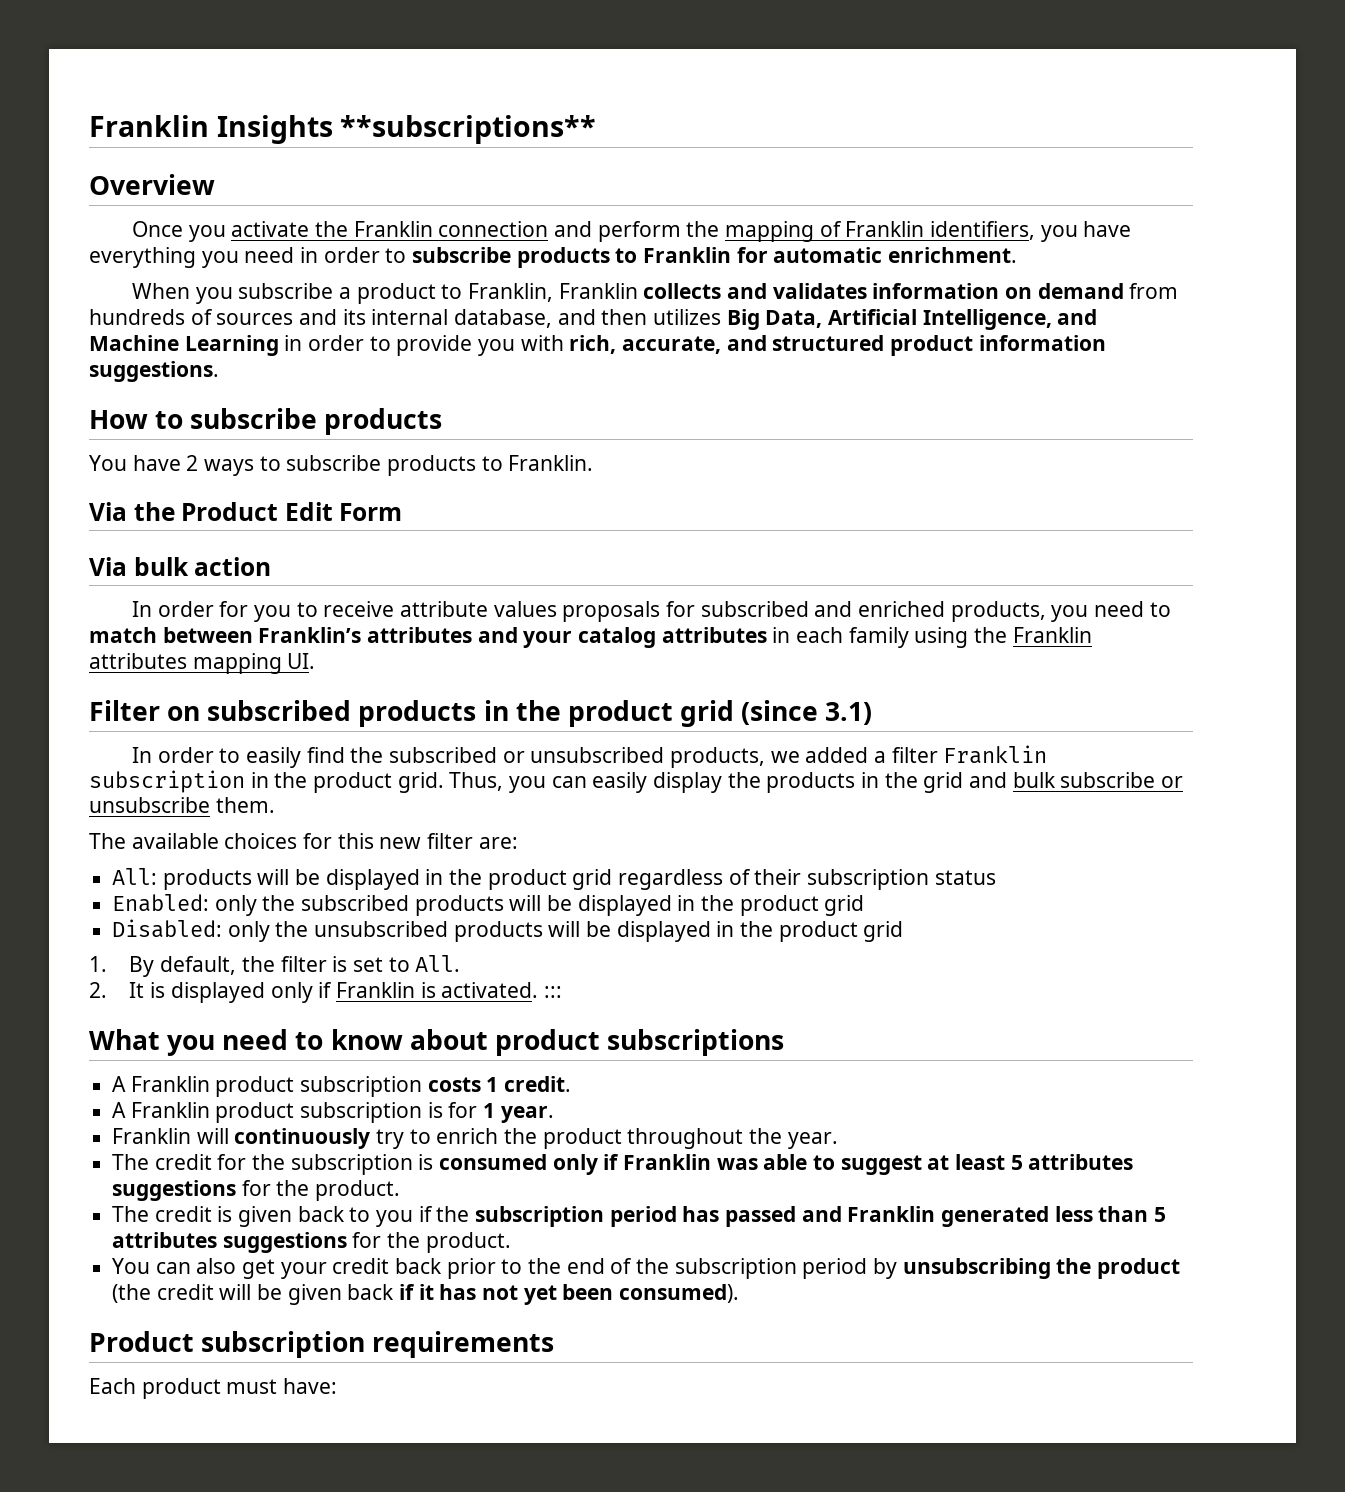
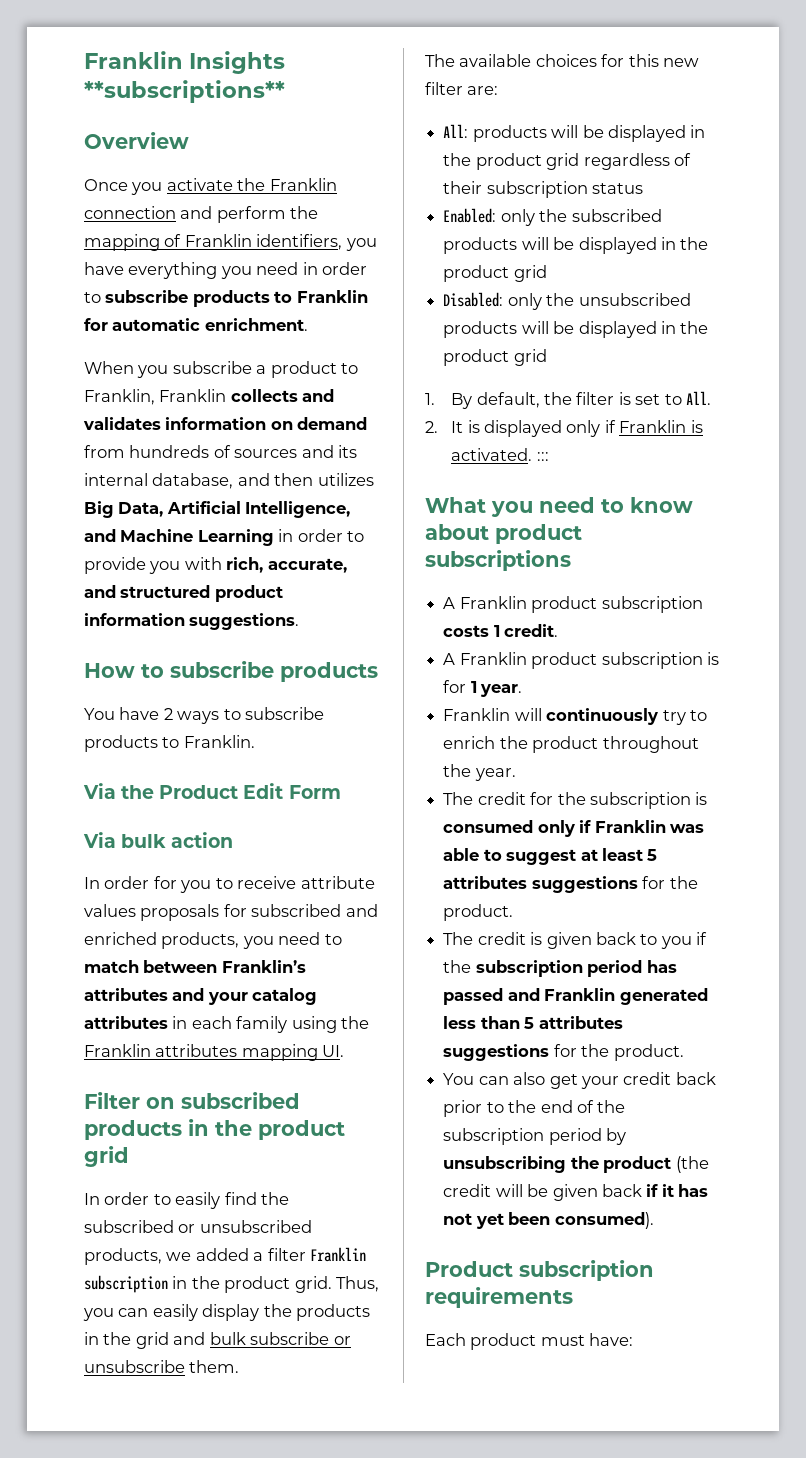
- Filter on subscribed products in the product grid (since 3.1)
+ Filter on subscribed products in the product grid

